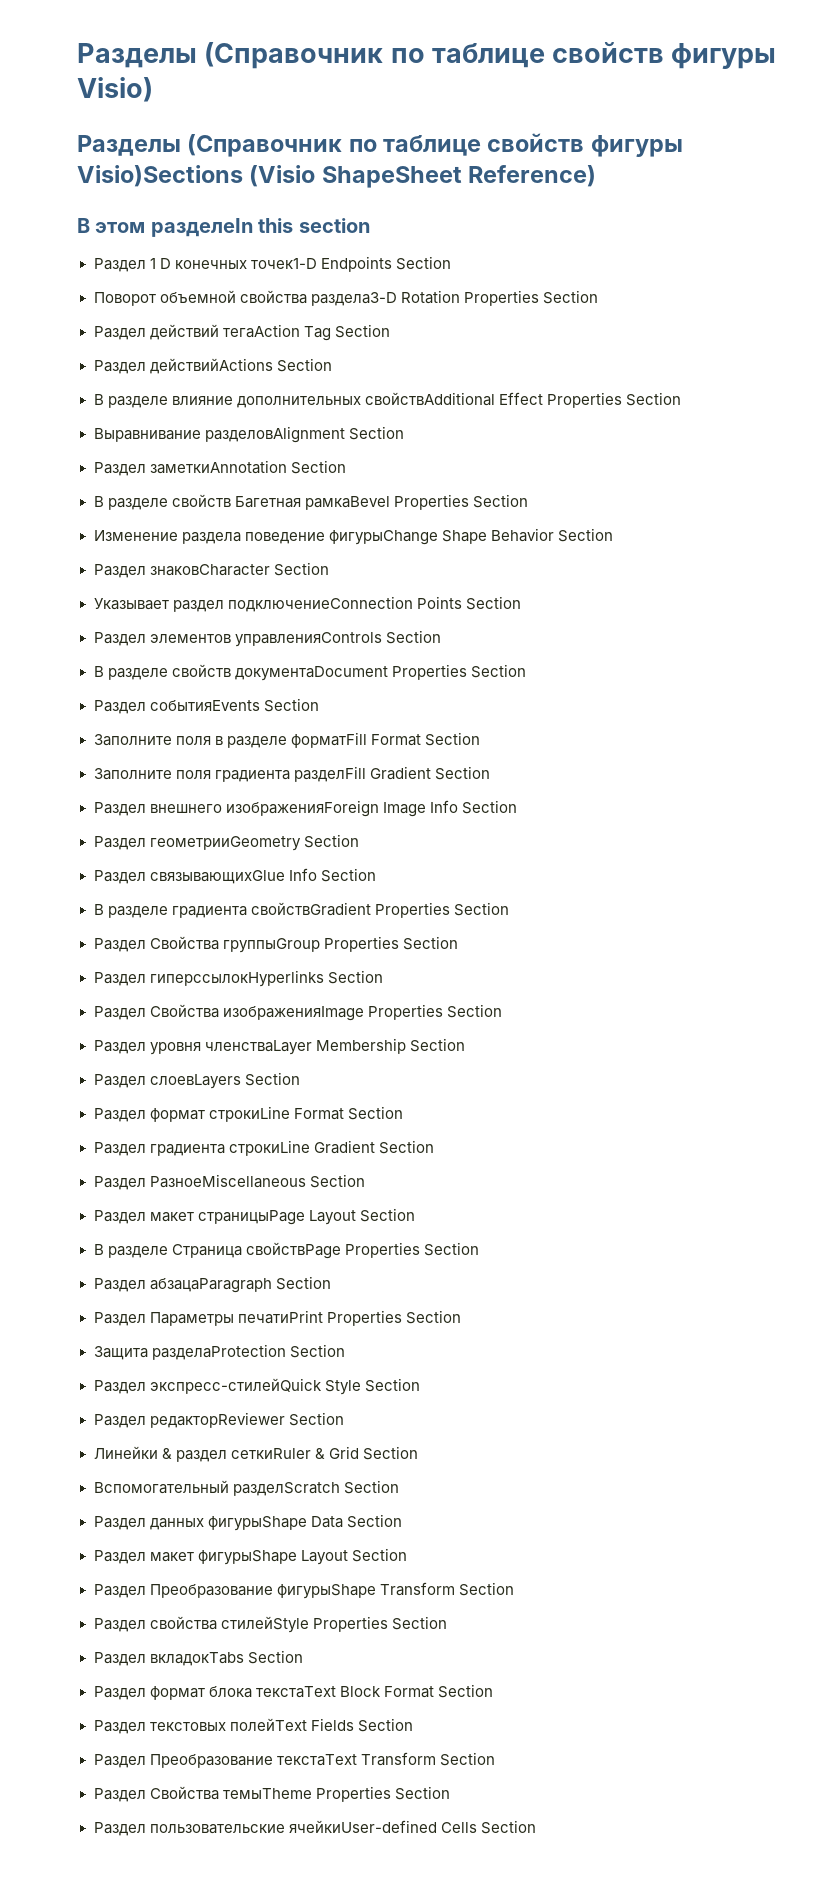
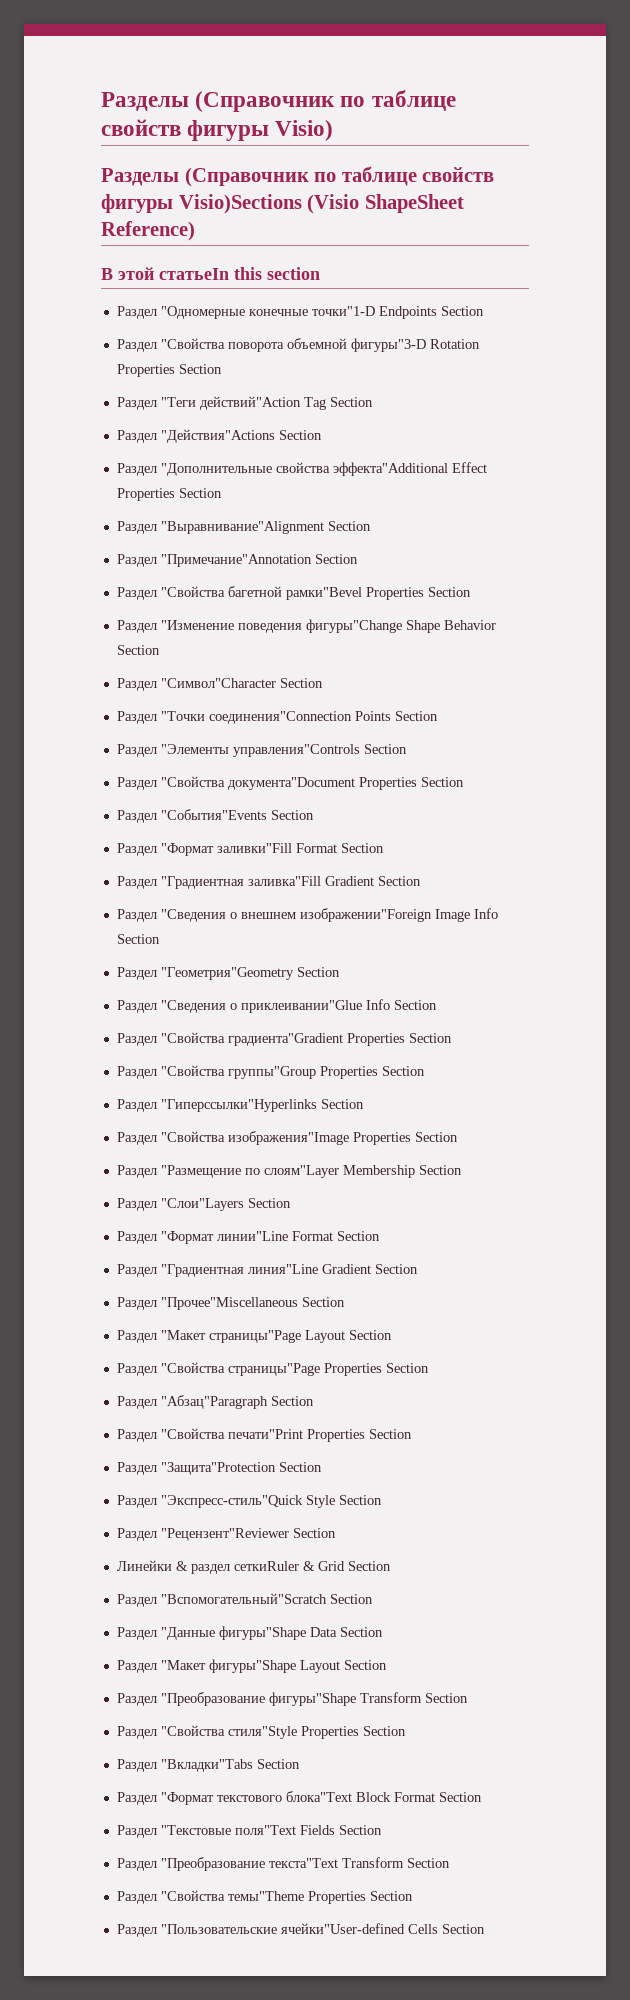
- В этом разделеIn this section
+ В этой статьеIn this section
- Раздел 1 D конечных точек1-D Endpoints Section
- Поворот объемной свойства раздела3-D Rotation Properties Section
+ Раздел "Одномерные конечные точки"1-D Endpoints Section
+ Раздел "Свойства поворота объемной фигуры"3-D Rotation Properties Section
- Раздел действий тегаAction Tag Section
+ Раздел "Теги действий"Action Tag Section
- Раздел действийActions Section
- В разделе влияние дополнительных свойствAdditional Effect Properties Section
+ Раздел "Действия"Actions Section
+ Раздел "Дополнительные свойства эффекта"Additional Effect Properties Section
- Выравнивание разделовAlignment Section
- Раздел заметкиAnnotation Section
- В разделе свойств Багетная рамкаBevel Properties Section
- Изменение раздела поведение фигурыChange Shape Behavior Section
+ Раздел "Выравнивание"Alignment Section
+ Раздел "Примечание"Annotation Section
+ Раздел "Свойства багетной рамки"Bevel Properties Section
+ Раздел "Изменение поведения фигуры"Change Shape Behavior Section
- Раздел знаковCharacter Section
- Указывает раздел подключениеConnection Points Section
+ Раздел "Символ"Character Section
+ Раздел "Точки соединения"Connection Points Section
- Раздел элементов управленияControls Section
- В разделе свойств документаDocument Properties Section
- Раздел событияEvents Section
- Заполните поля в разделе форматFill Format Section
- Заполните поля градиента разделFill Gradient Section
- Раздел внешнего изображенияForeign Image Info Section
+ Раздел "Элементы управления"Controls Section
+ Раздел "Свойства документа"Document Properties Section
+ Раздел "События"Events Section
+ Раздел "Формат заливки"Fill Format Section
+ Раздел "Градиентная заливка"Fill Gradient Section
+ Раздел "Сведения о внешнем изображении"Foreign Image Info Section
- Раздел геометрииGeometry Section
- Раздел связывающихGlue Info Section
- В разделе градиента свойствGradient Properties Section
- Раздел Свойства группыGroup Properties Section
- Раздел гиперссылокHyperlinks Section
- Раздел Свойства изображенияImage Properties Section
- Раздел уровня членстваLayer Membership Section
+ Раздел "Геометрия"Geometry Section
+ Раздел "Сведения о приклеивании"Glue Info Section
+ Раздел "Свойства градиента"Gradient Properties Section
+ Раздел "Свойства группы"Group Properties Section
+ Раздел "Гиперссылки"Hyperlinks Section
+ Раздел "Свойства изображения"Image Properties Section
+ Раздел "Размещение по слоям"Layer Membership Section
- Раздел слоевLayers Section
- Раздел формат строкиLine Format Section
- Раздел градиента строкиLine Gradient Section
- Раздел РазноеMiscellaneous Section
- Раздел макет страницыPage Layout Section
- В разделе Страница свойствPage Properties Section
- Раздел абзацаParagraph Section
- Раздел Параметры печатиPrint Properties Section
- Защита разделаProtection Section
- Раздел экспресс-стилейQuick Style Section
+ Раздел "Слои"Layers Section
+ Раздел "Формат линии"Line Format Section
+ Раздел "Градиентная линия"Line Gradient Section
+ Раздел "Прочее"Miscellaneous Section
+ Раздел "Макет страницы"Page Layout Section
+ Раздел "Свойства страницы"Page Properties Section
+ Раздел "Абзац"Paragraph Section
+ Раздел "Свойства печати"Print Properties Section
+ Раздел "Защита"Protection Section
+ Раздел "Экспресс-стиль"Quick Style Section
- Раздел редакторReviewer Section
+ Раздел "Рецензент"Reviewer Section
- Вспомогательный разделScratch Section
- Раздел данных фигурыShape Data Section
+ Раздел "Вспомогательный"Scratch Section
+ Раздел "Данные фигуры"Shape Data Section
- Раздел макет фигурыShape Layout Section
- Раздел Преобразование фигурыShape Transform Section
- Раздел свойства стилейStyle Properties Section
- Раздел вкладокTabs Section
- Раздел формат блока текстаText Block Format Section
+ Раздел "Макет фигуры"Shape Layout Section
+ Раздел "Преобразование фигуры"Shape Transform Section
+ Раздел "Свойства стиля"Style Properties Section
+ Раздел "Вкладки"Tabs Section
+ Раздел "Формат текстового блока"Text Block Format Section
- Раздел текстовых полейText Fields Section
+ Раздел "Текстовые поля"Text Fields Section
- Раздел Преобразование текстаText Transform Section
- Раздел Свойства темыTheme Properties Section
- Раздел пользовательские ячейкиUser-defined Cells Section
+ Раздел "Преобразование текста"Text Transform Section
+ Раздел "Свойства темы"Theme Properties Section
+ Раздел "Пользовательские ячейки"User-defined Cells Section

